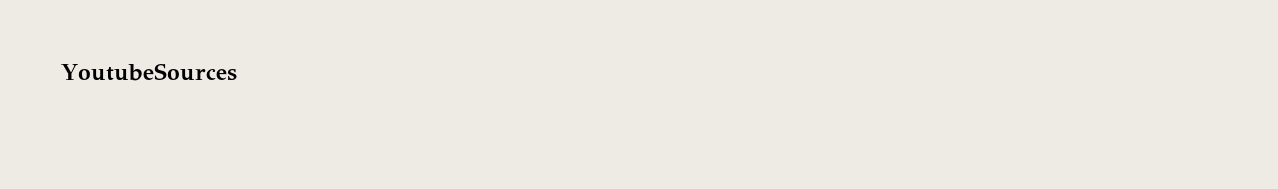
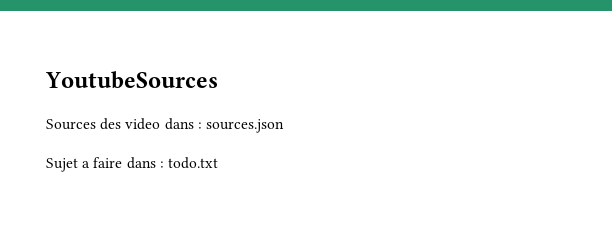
+ Sources des video dans : sources.json
+ Sujet a faire dans : todo.txt

